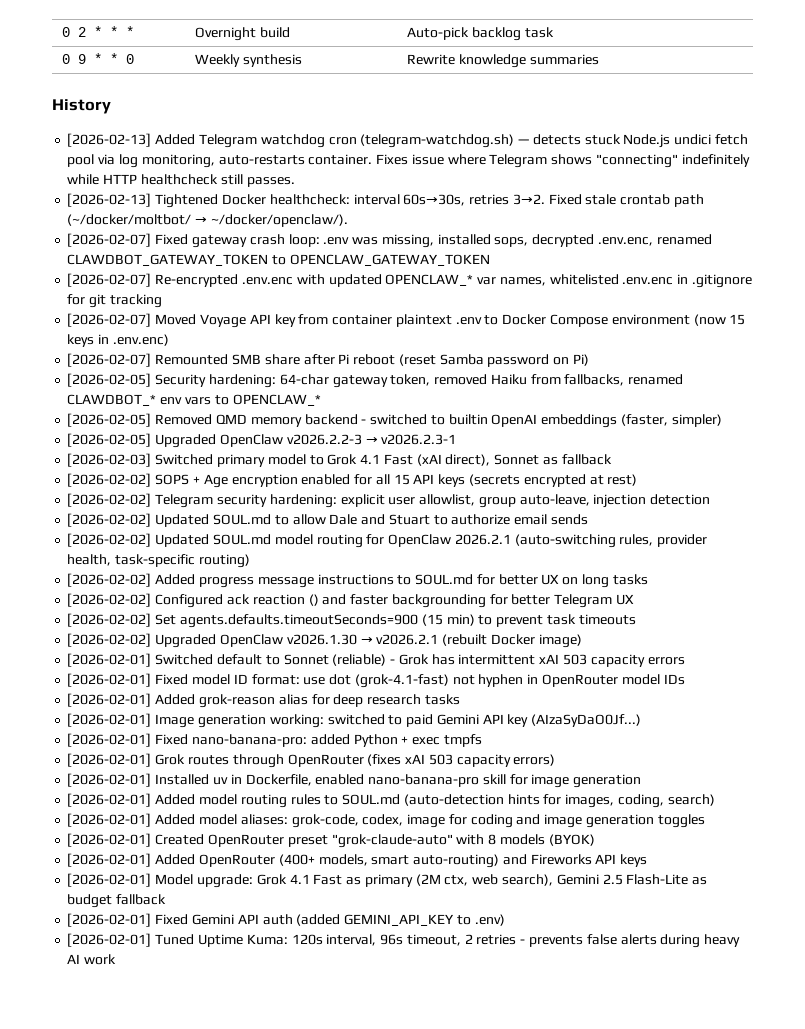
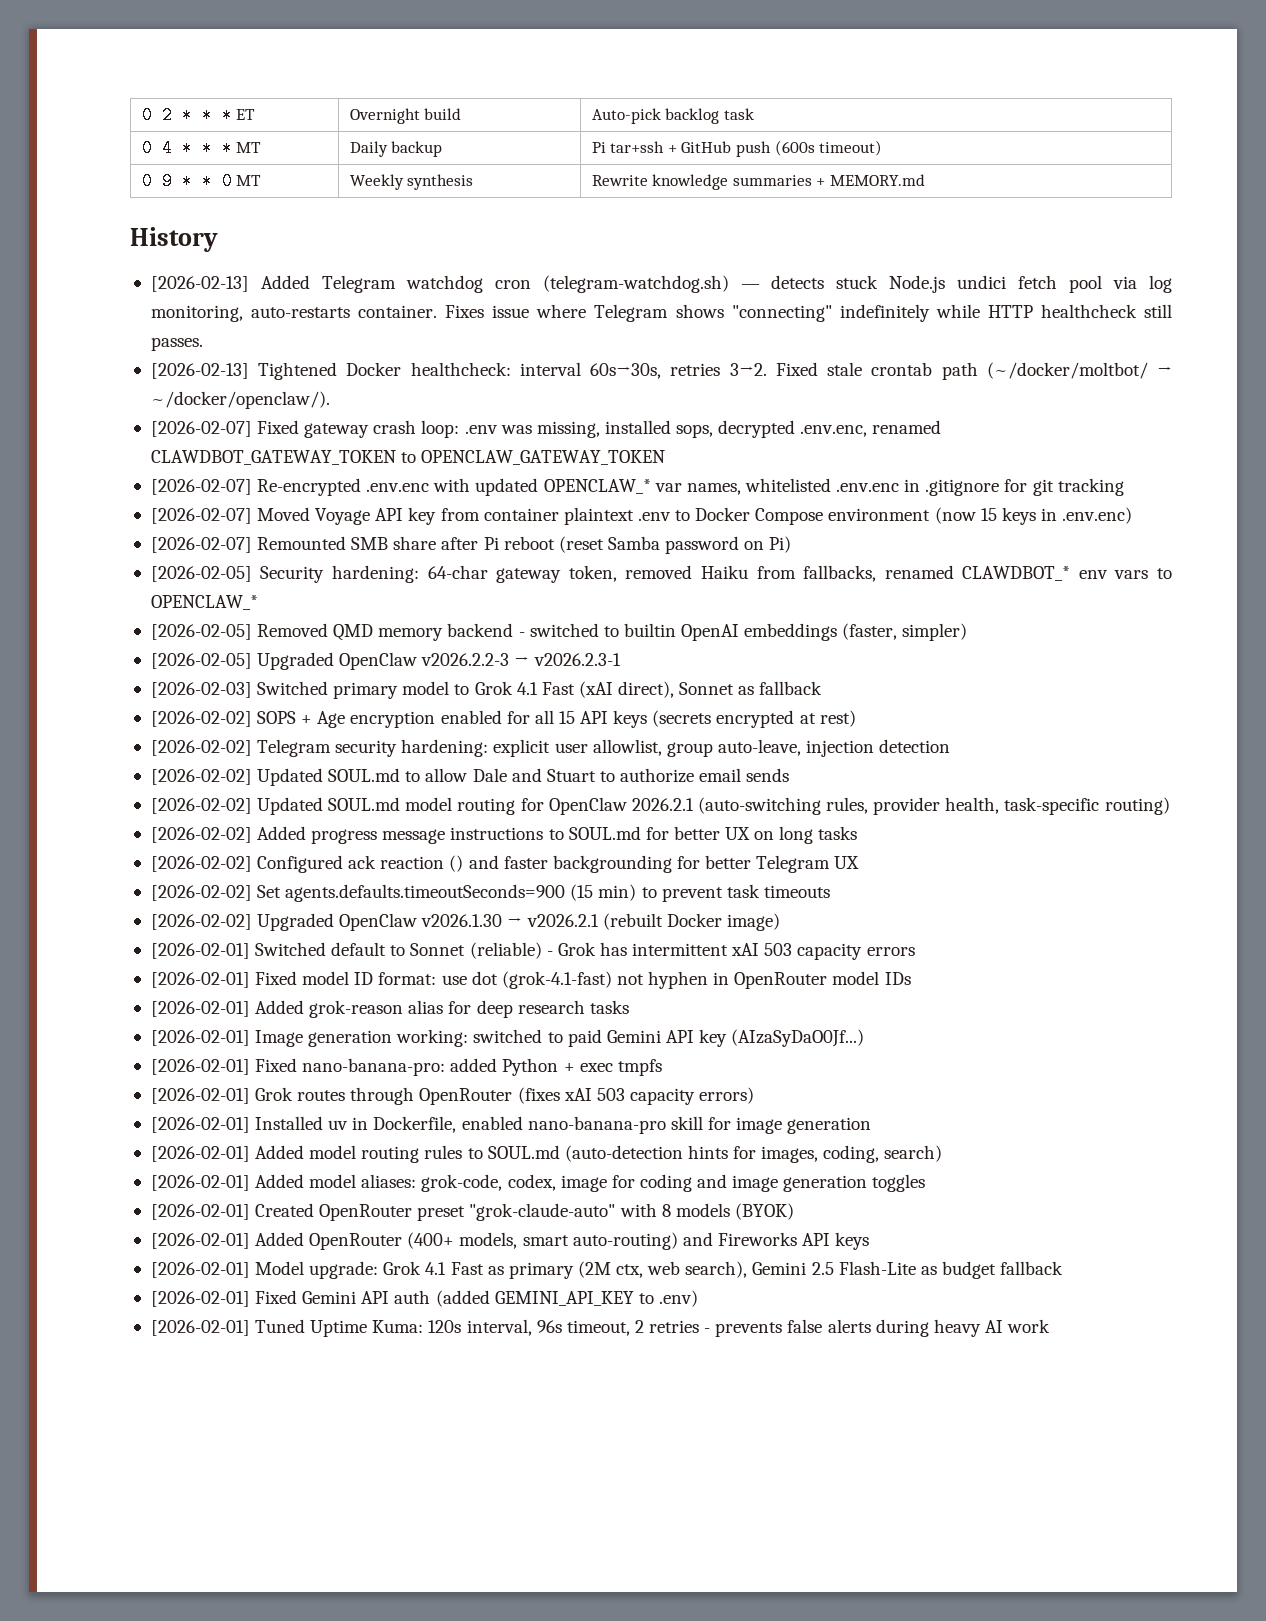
- 0 2 * * * | Overnight build | Auto-pick backlog task
+ 0 2 * * * ET | Overnight build | Auto-pick backlog task
+ 0 4 * * * MT | Daily backup | Pi tar+ssh + GitHub push (600s timeout)
- 0 9 * * 0 | Weekly synthesis | Rewrite knowledge summaries
+ 0 9 * * 0 MT | Weekly synthesis | Rewrite knowledge summaries + MEMORY.md

